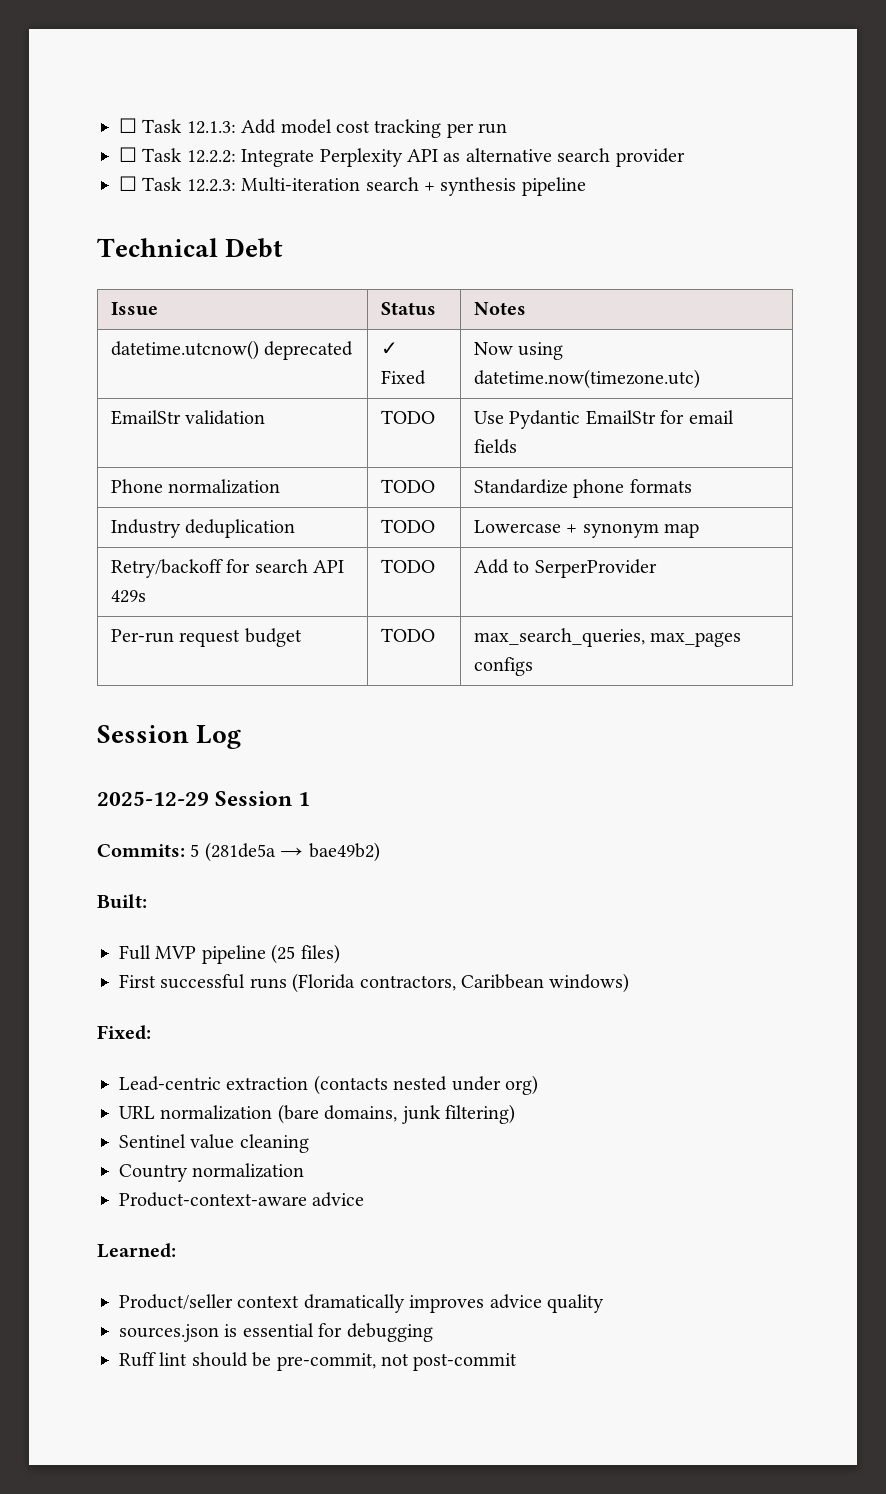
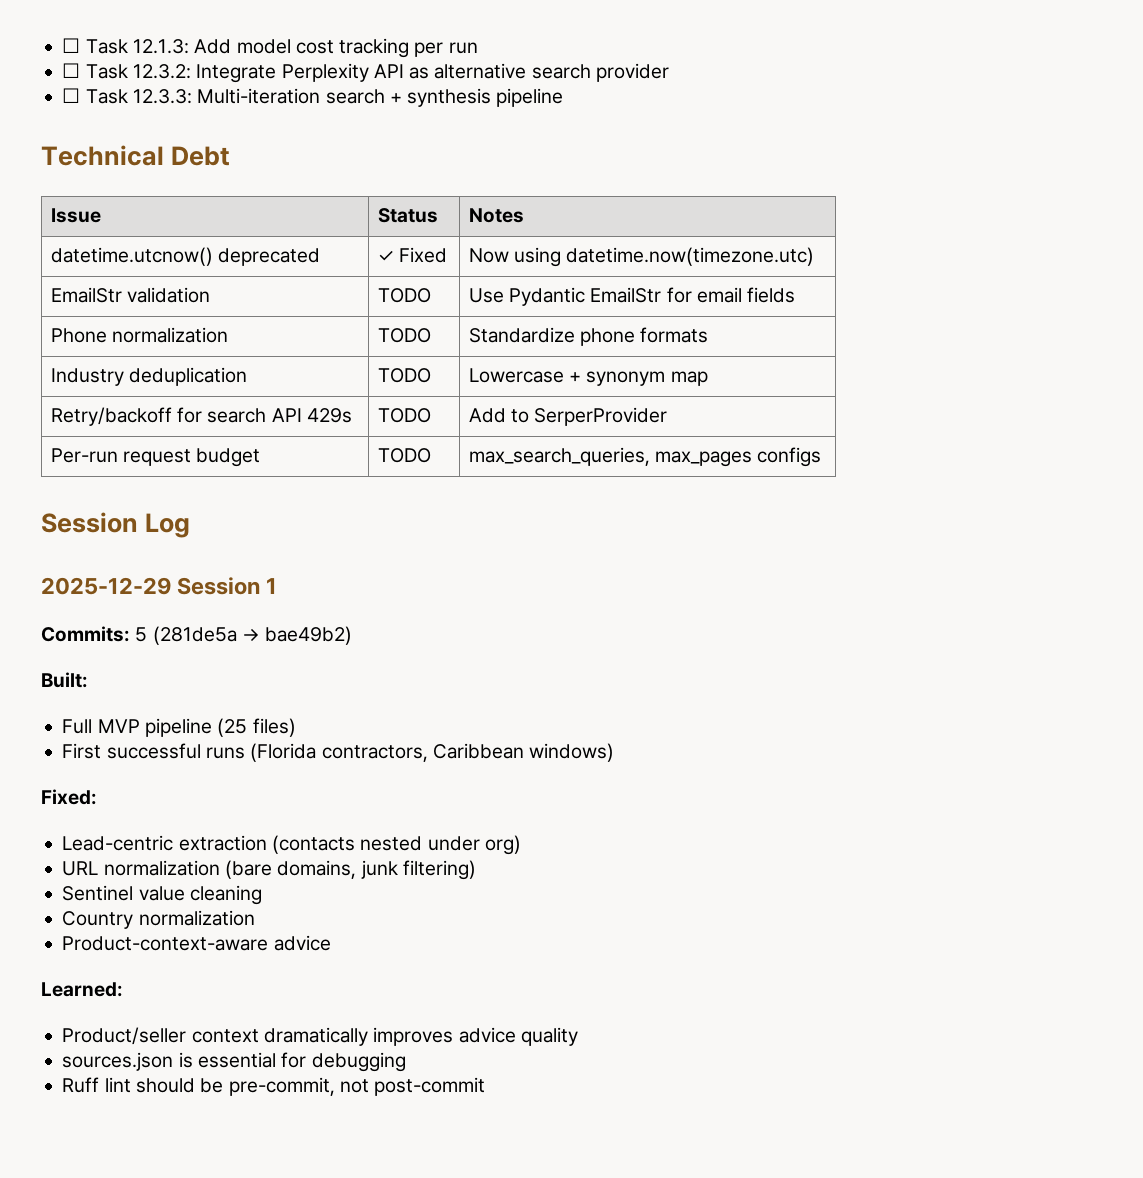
- ☐ Task 12.2.2: Integrate Perplexity API as alternative search provider
+ ☐ Task 12.3.2: Integrate Perplexity API as alternative search provider
- ☐ Task 12.2.3: Multi-iteration search + synthesis pipeline
+ ☐ Task 12.3.3: Multi-iteration search + synthesis pipeline

